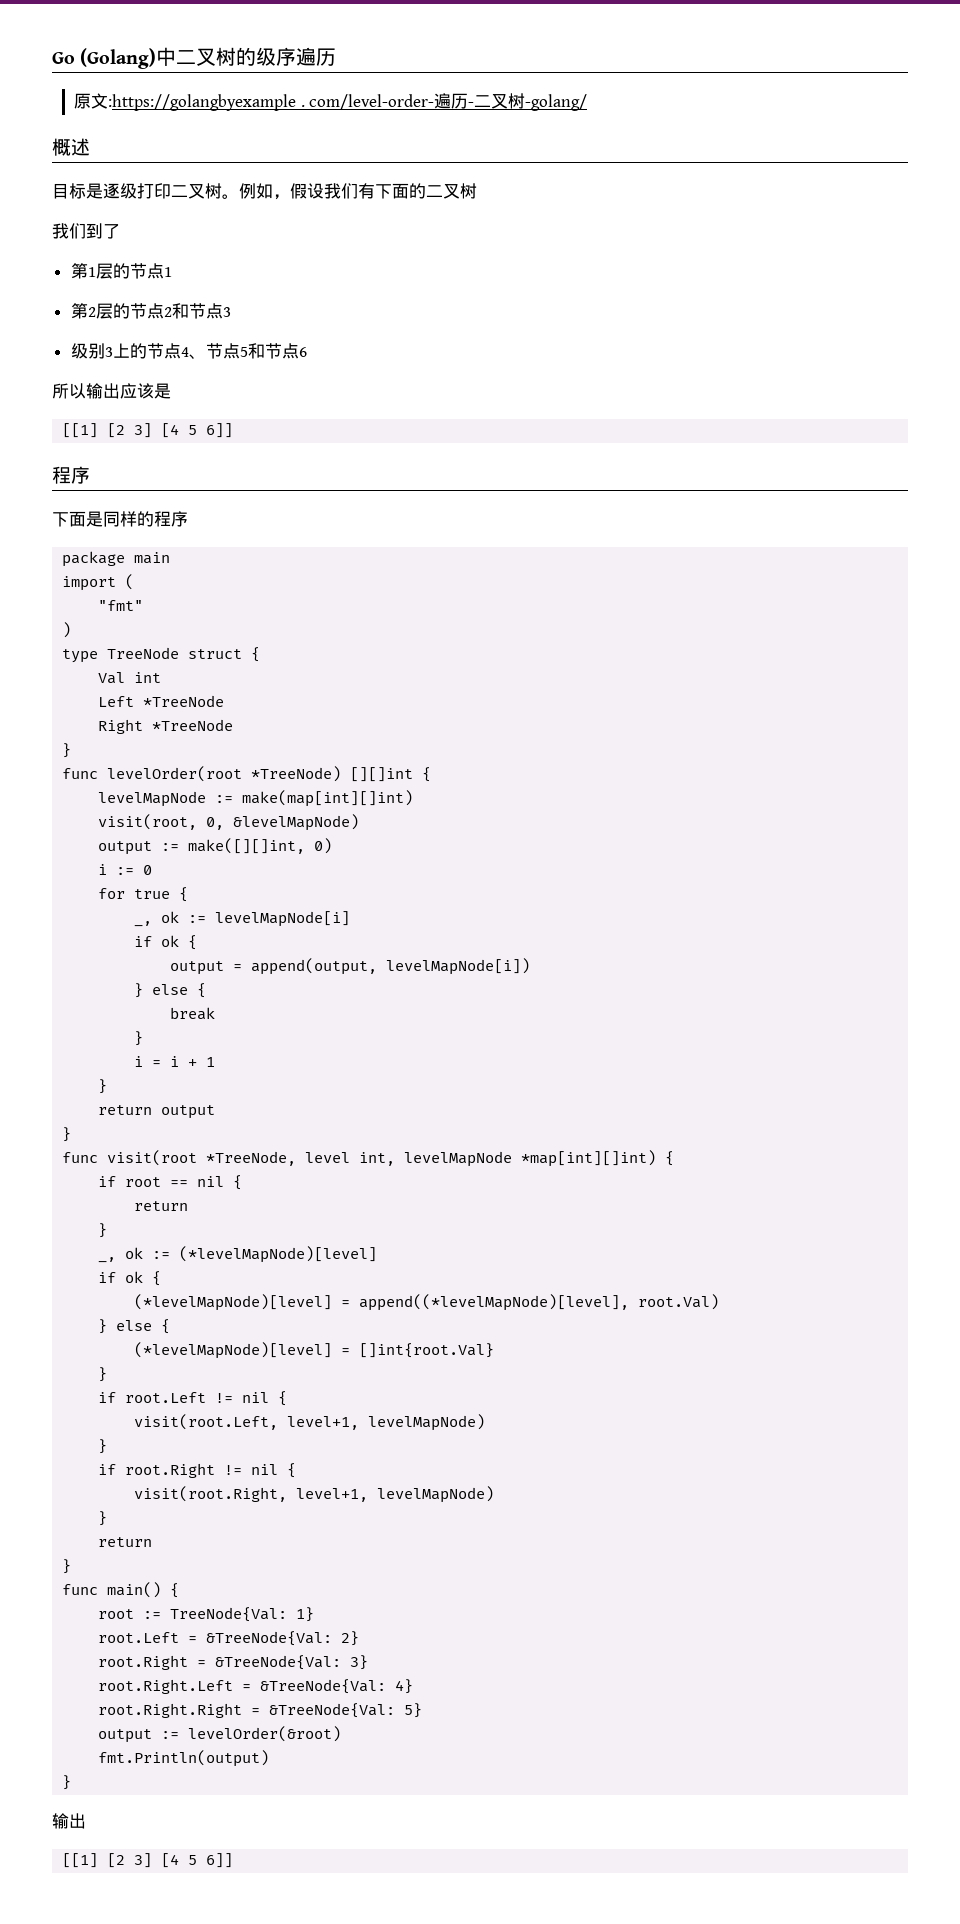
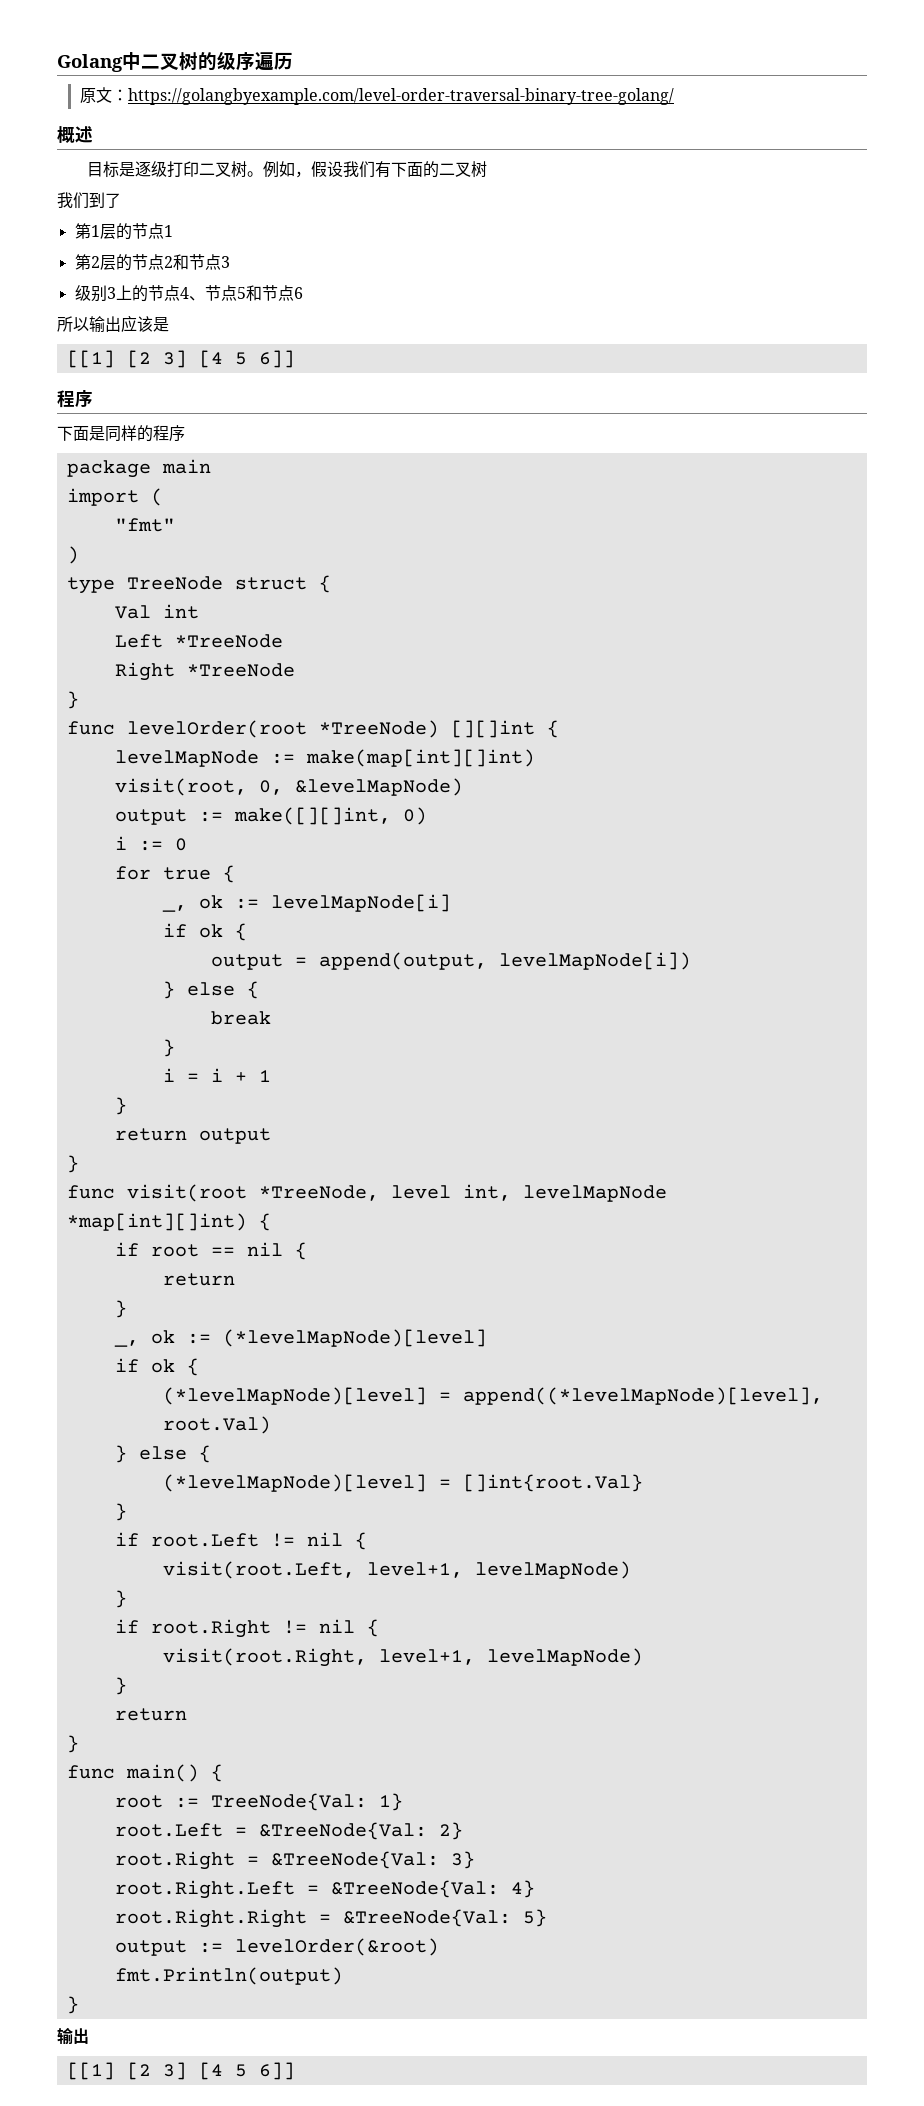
- Go (Golang)中二叉树的级序遍历
+ Golang中二叉树的级序遍历
- 原文:https://golangbyexample . com/level-order-遍历-二叉树-golang/
+ 原文：https://golangbyexample.com/level-order-traversal-binary-tree-golang/

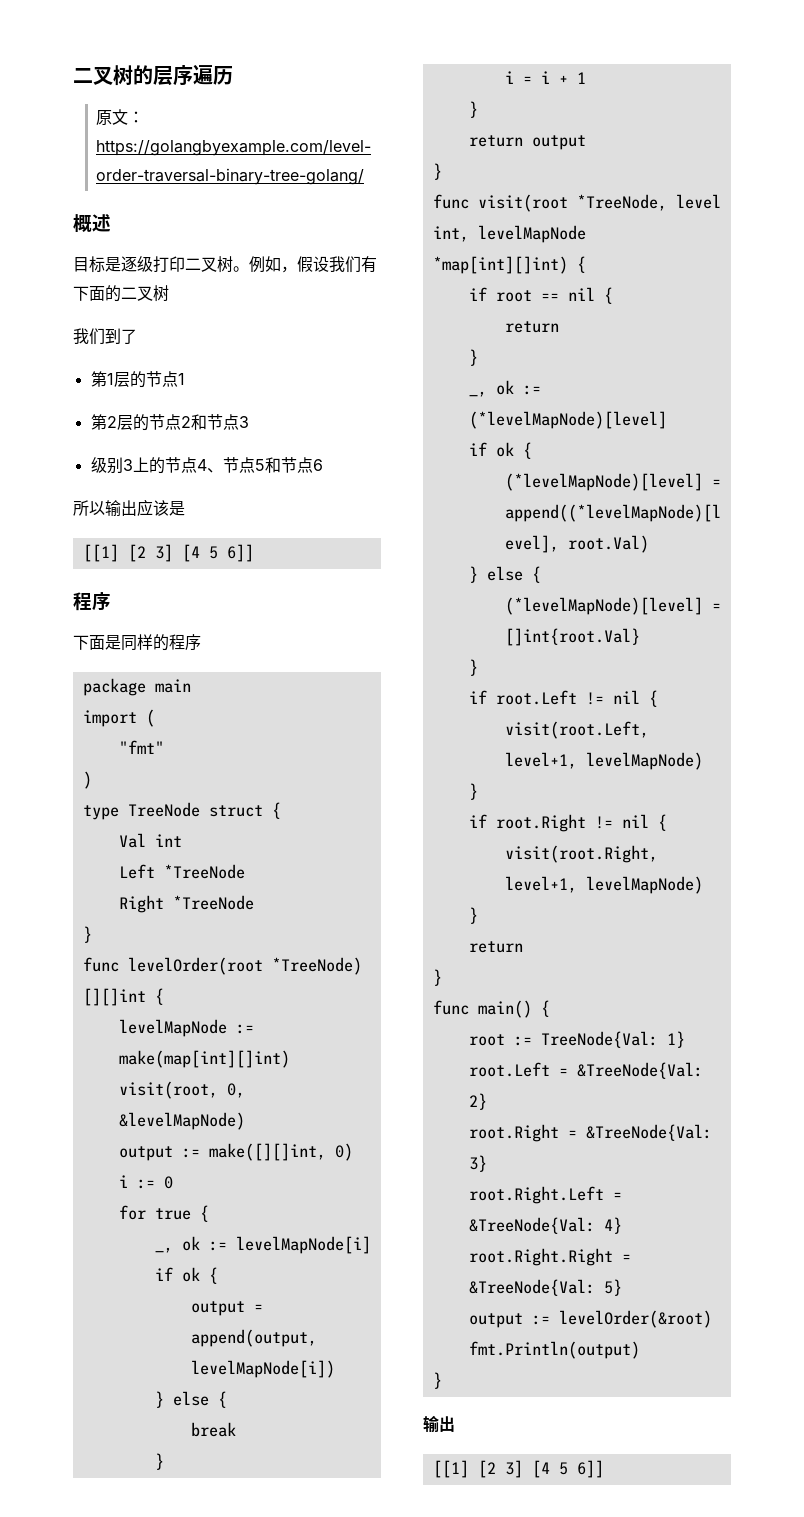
- Golang中二叉树的级序遍历
+ 二叉树的层序遍历

